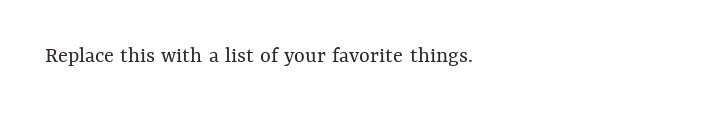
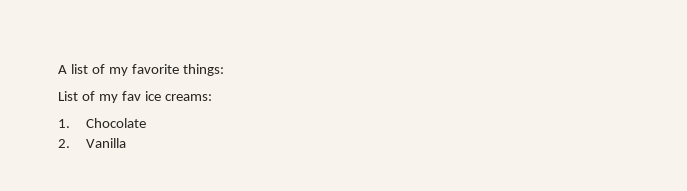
- Replace this with a list of your favorite things.
+ A list of my favorite things:
+ List of my fav ice creams:
+ 1. Chocolate
+ 2. Vanilla

